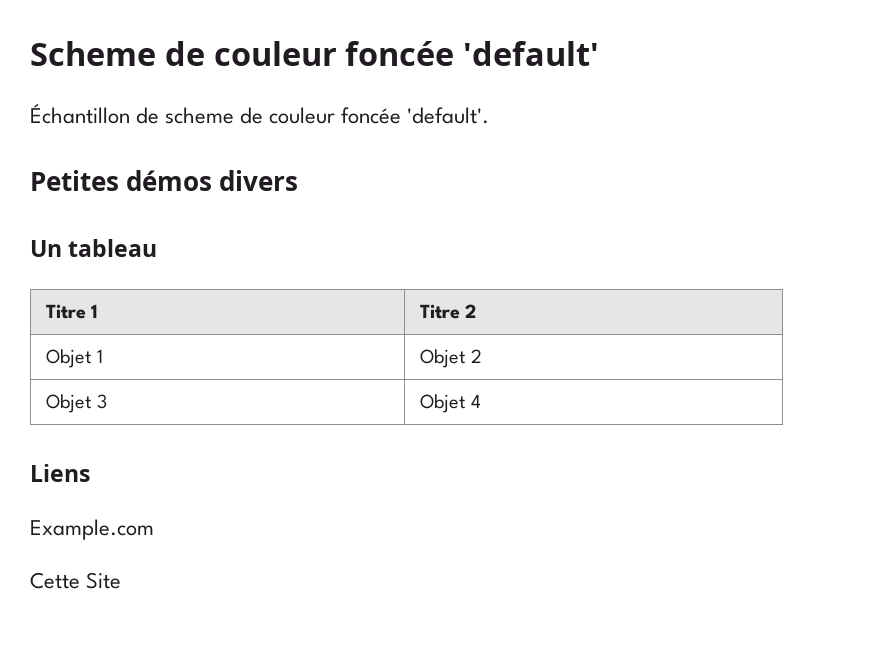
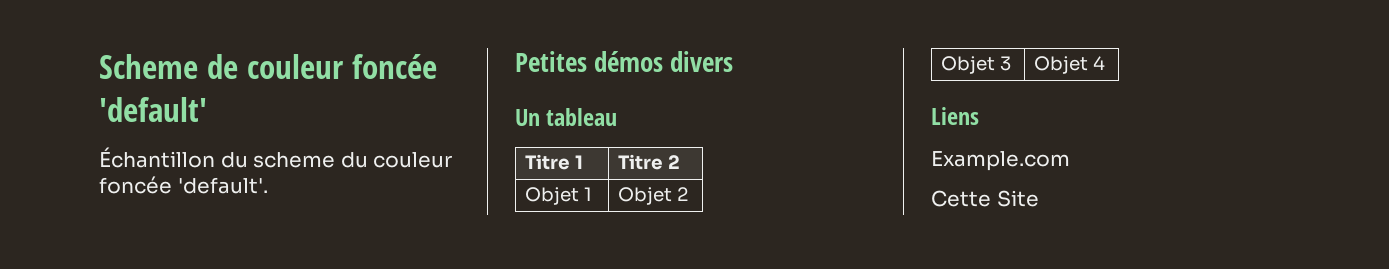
- Échantillon de scheme de couleur foncée 'default'.
+ Échantillon du scheme du couleur foncée 'default'.

